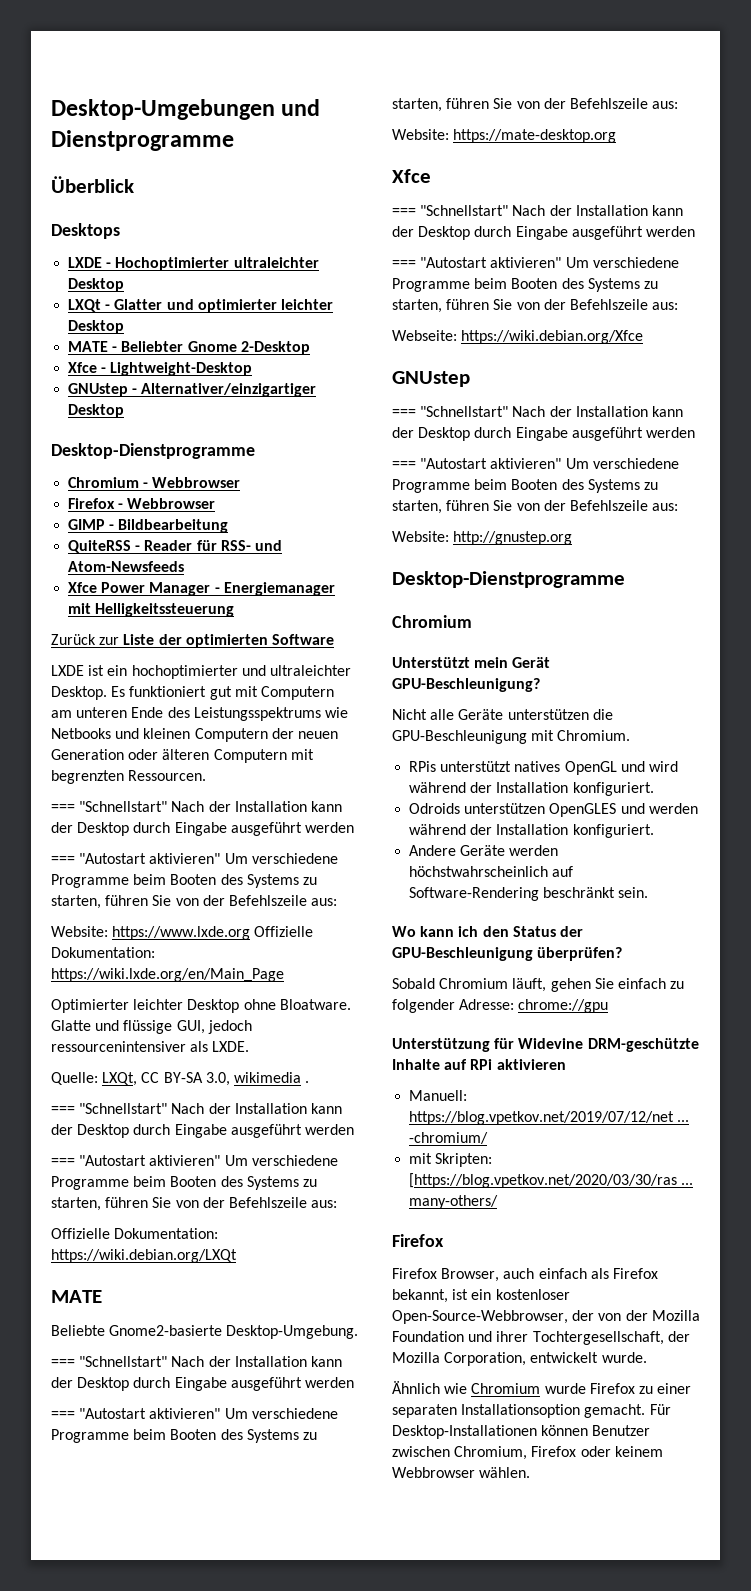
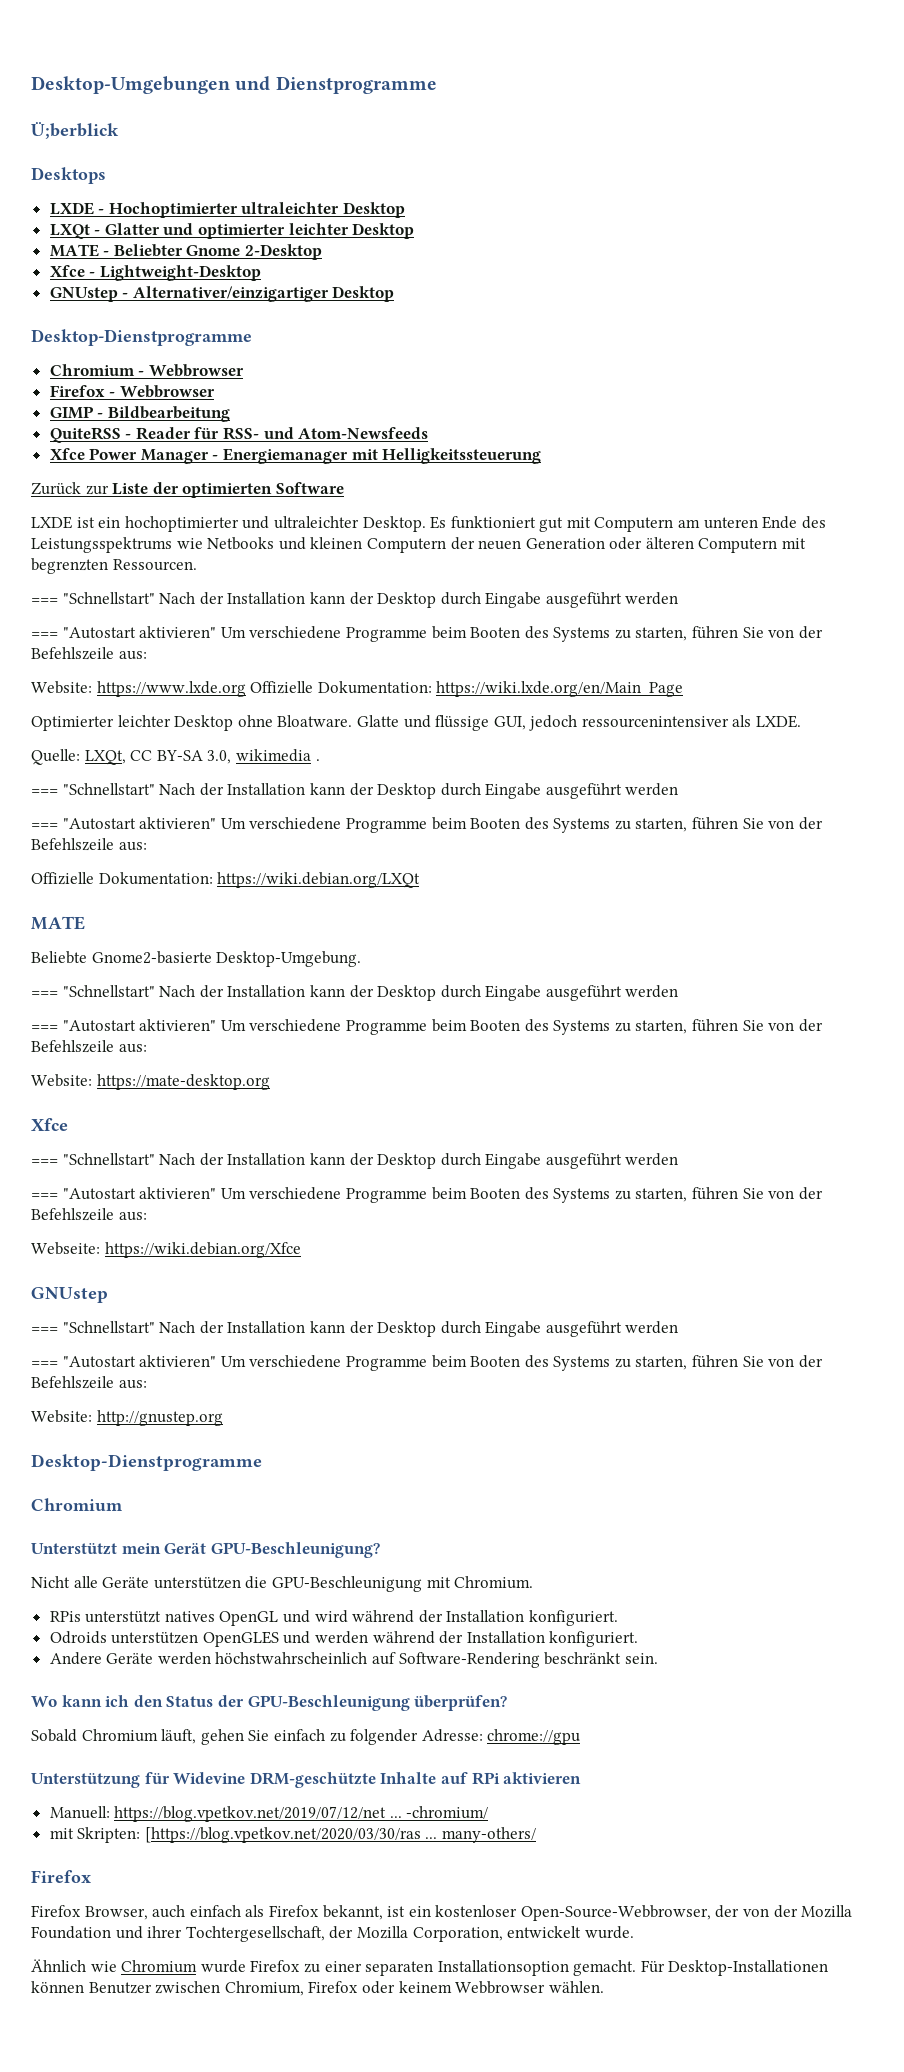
- Überblick
+ Ü;berblick

